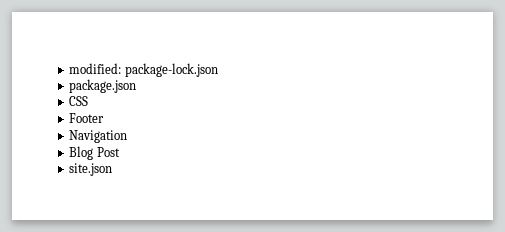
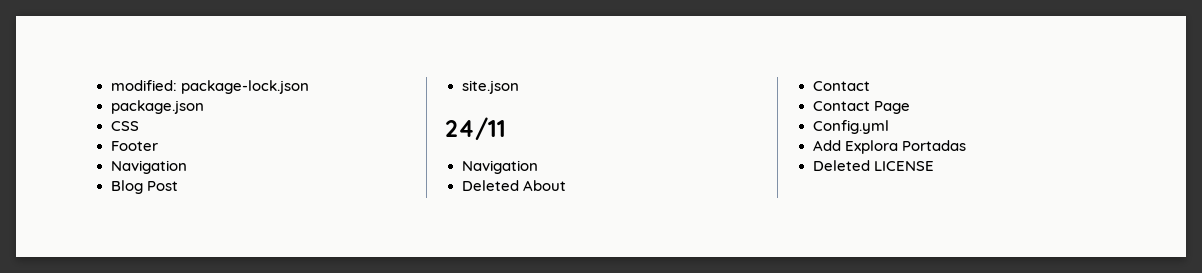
+ 24/11
+ Navigation
+ Deleted About
+ Contact
+ Contact Page
+ Config.yml
+ Add Explora Portadas
+ Deleted LICENSE

